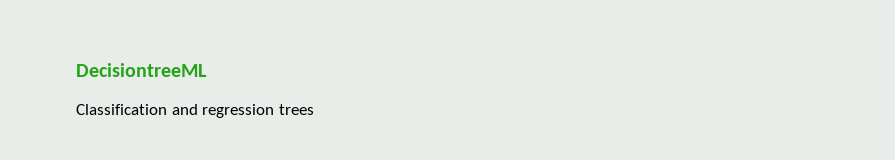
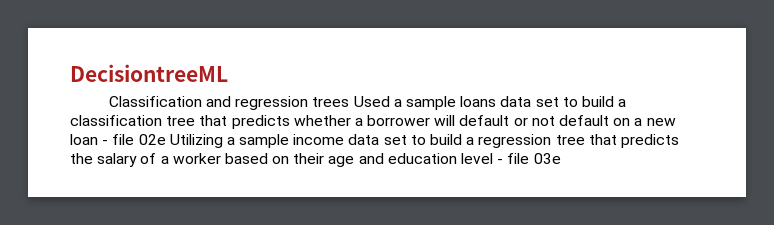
- Classification and regression trees
+ Classification and regression trees Used a sample loans data set to build a classification tree that predicts whether a borrower will default or not default on a new loan - file 02e Utilizing a sample income data set to build a regression tree that predicts the salary of a worker based on their age and education level - file 03e

